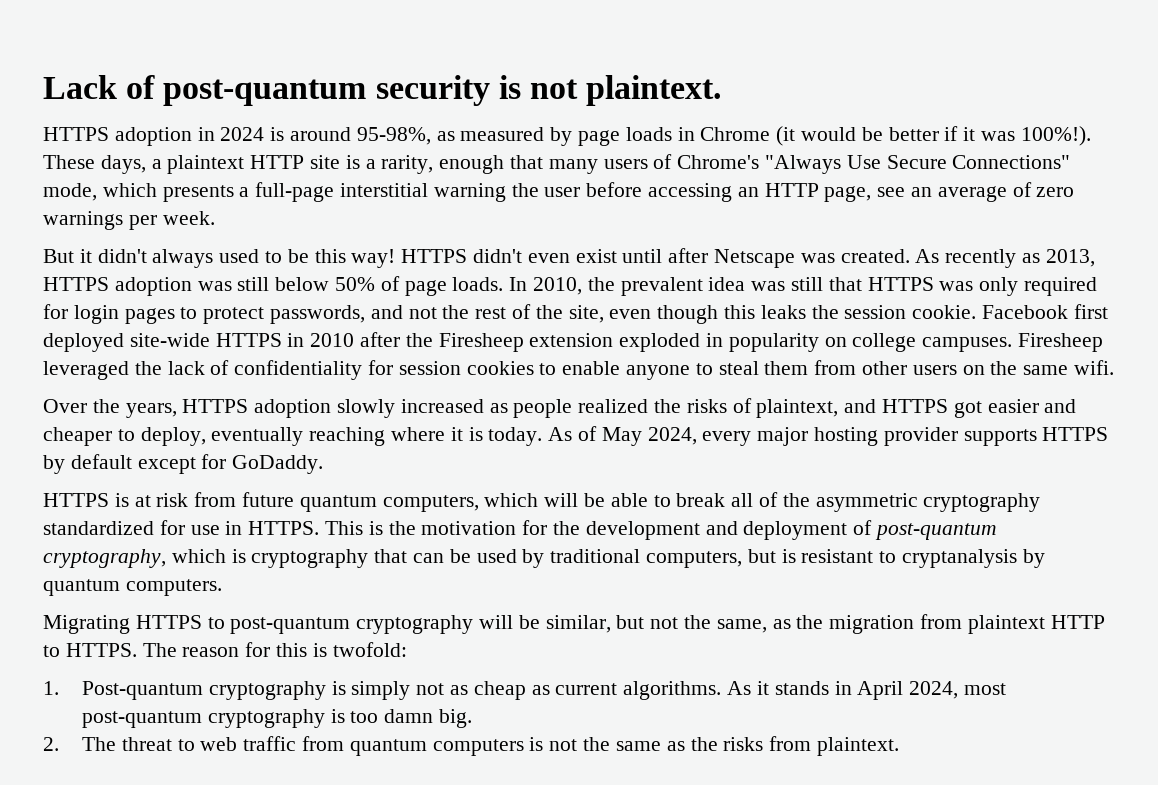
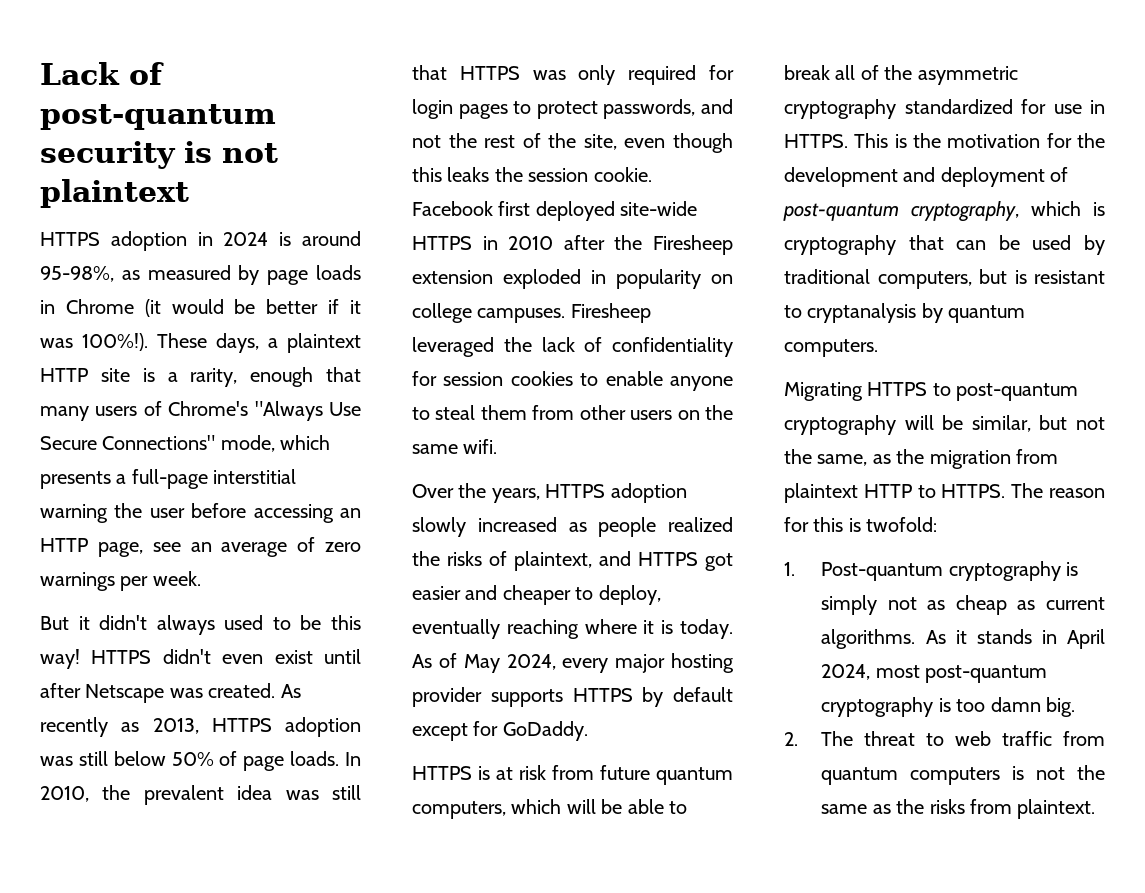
- Lack of post-quantum security is not plaintext.
+ Lack of post-quantum security is not plaintext

